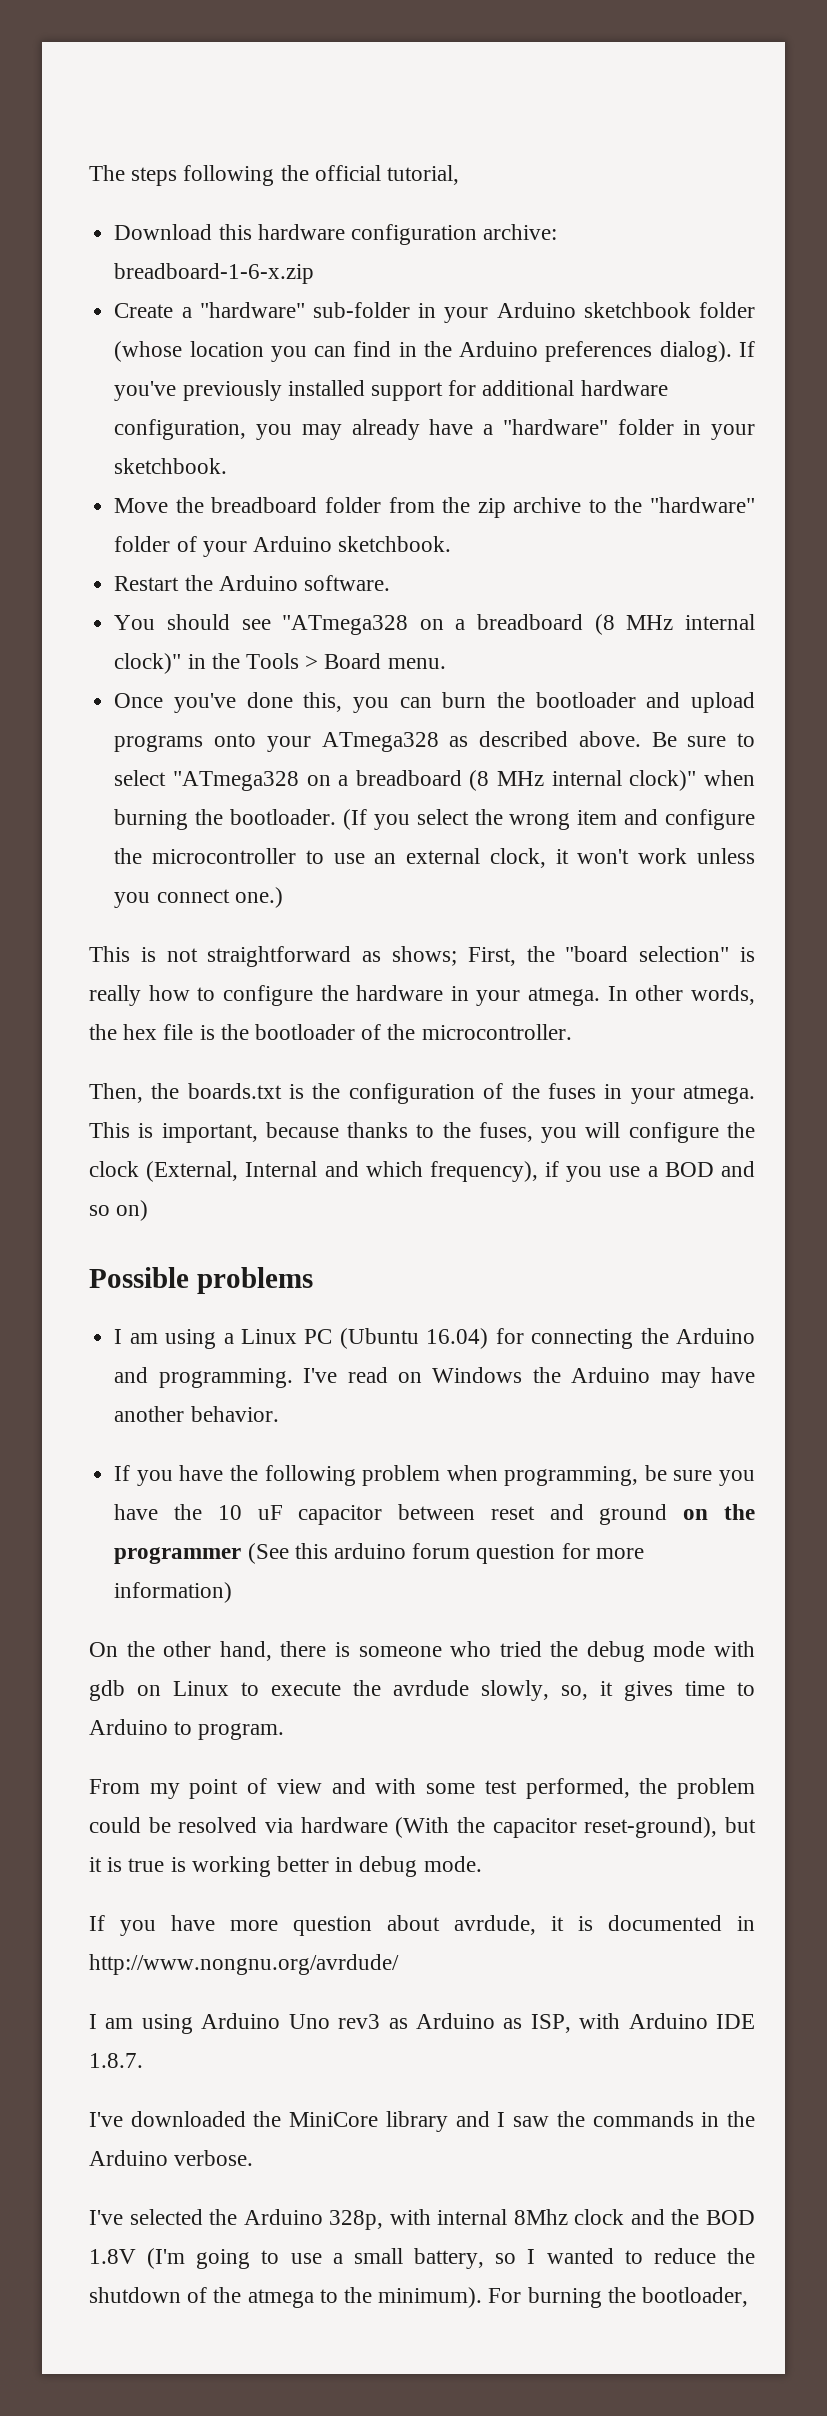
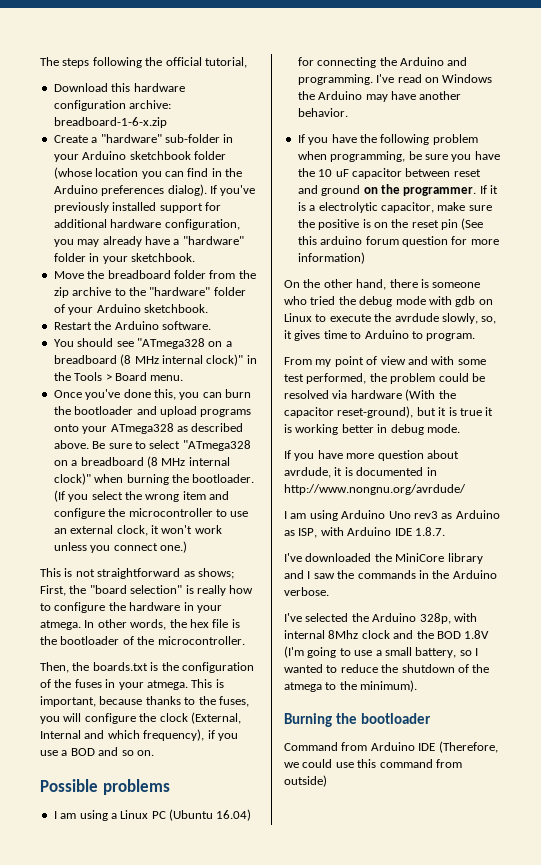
- This is important, because thanks to the fuses, you will configure the clock (External, Internal and which frequency), if you use a BOD and so on)
+ This is important, because thanks to the fuses, you will configure the clock (External, Internal and which frequency), if you use a BOD and so on.
- If you have the following problem when programming, be sure you have the 10 uF capacitor between reset and ground on the programmer (See this arduino forum question for more information)
+ If you have the following problem when programming, be sure you have the 10 uF capacitor between reset and ground on the programmer. If it is a electrolytic capacitor, make sure the positive is on the reset pin (See this arduino forum question for more information)
- From my point of view and with some test performed, the problem could be resolved via hardware (With the capacitor reset-ground), but it is true is working better in debug mode.
+ From my point of view and with some test performed, the problem could be resolved via hardware (With the capacitor reset-ground), but it is true it is working better in debug mode.
- I've selected the Arduino 328p, with internal 8Mhz clock and the BOD 1.8V (I'm going to use a small battery, so I wanted to reduce the shutdown of the atmega to the minimum). For burning the bootloader,
+ I've selected the Arduino 328p, with internal 8Mhz clock and the BOD 1.8V (I'm going to use a small battery, so I wanted to reduce the shutdown of the atmega to the minimum).
+ Burning the bootloader
+ Command from Arduino IDE (Therefore, we could use this command from outside)

